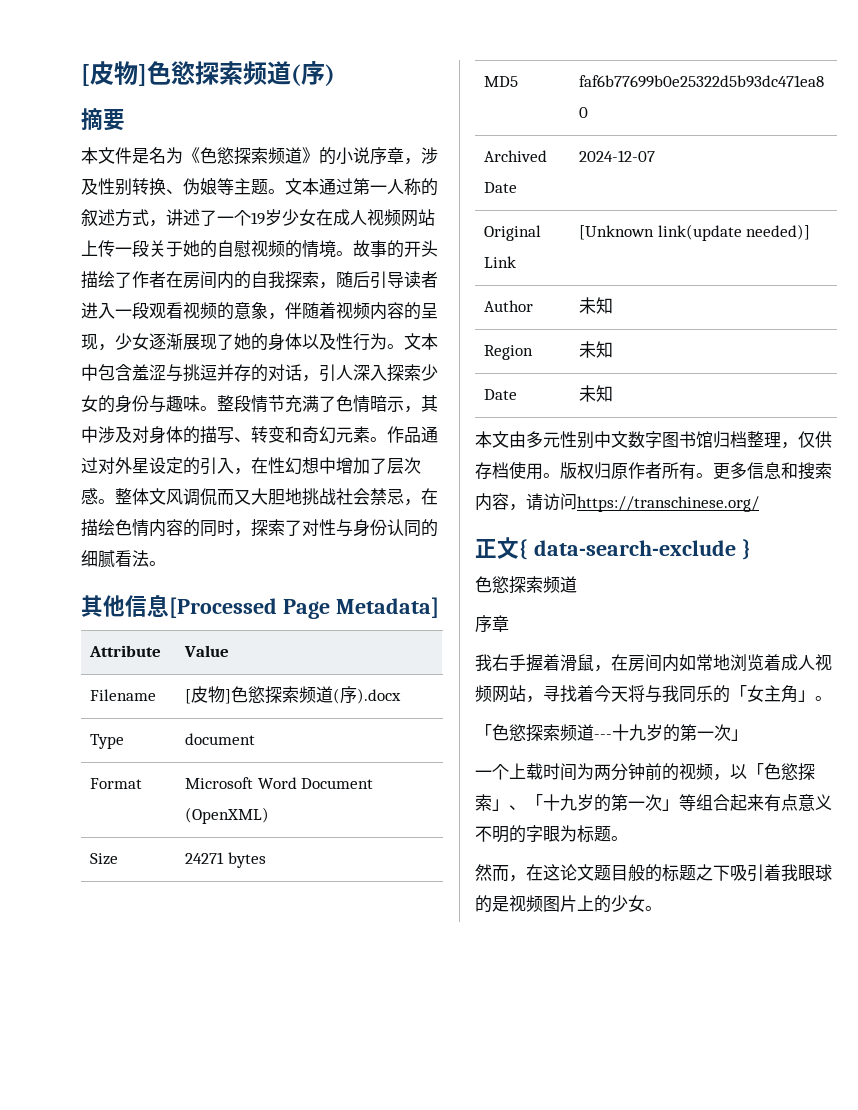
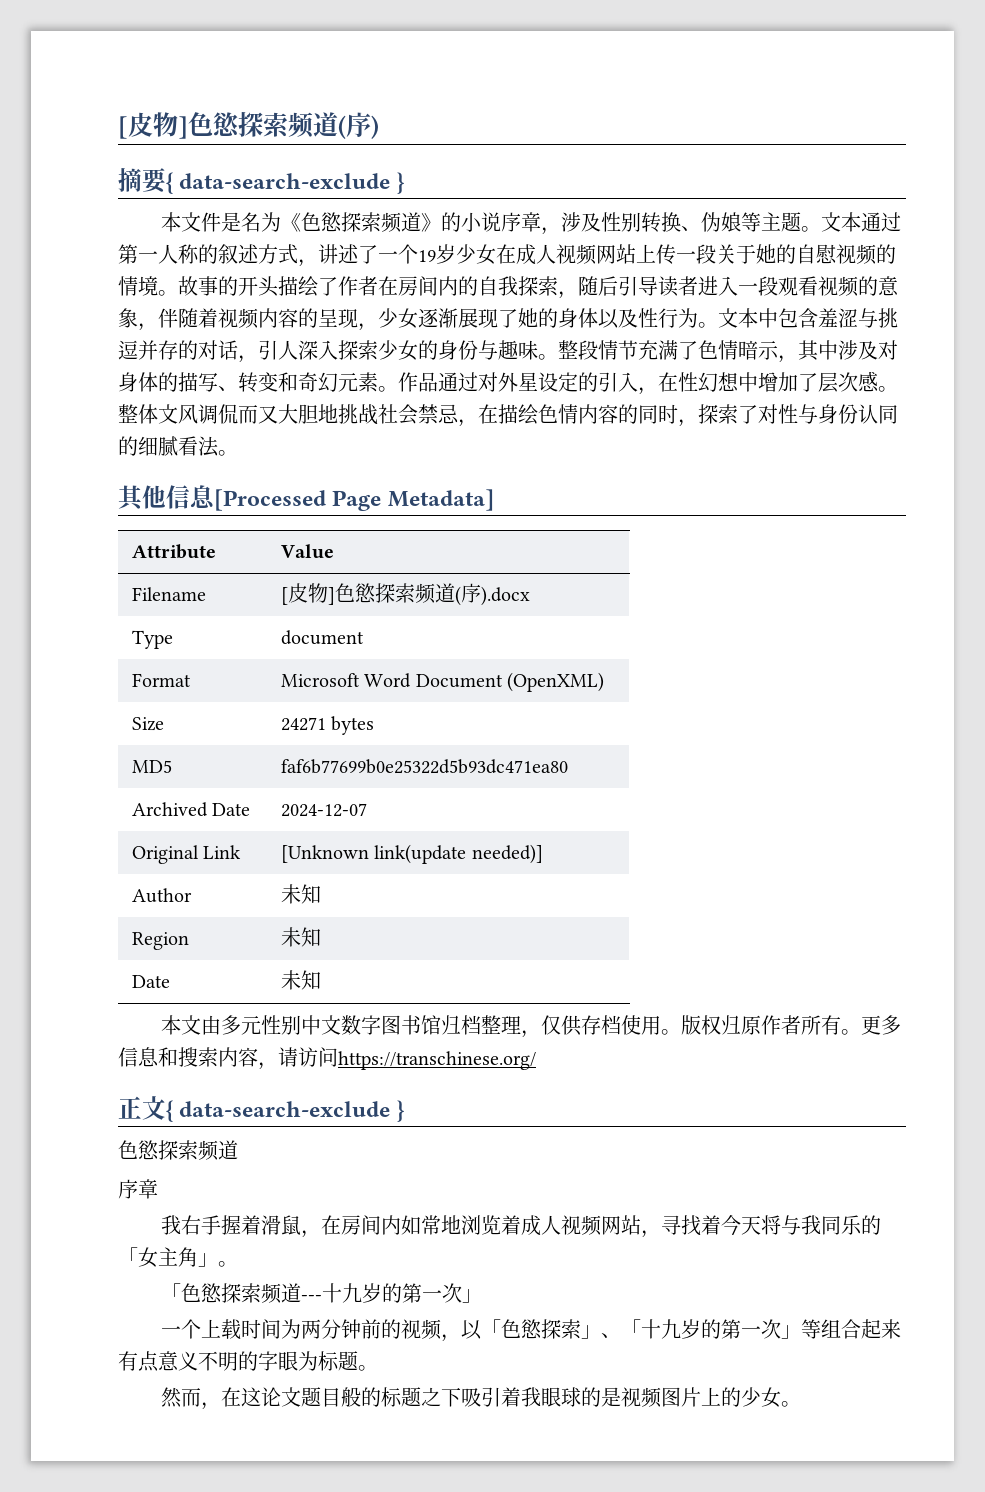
- 摘要
+ 摘要{ data-search-exclude }

